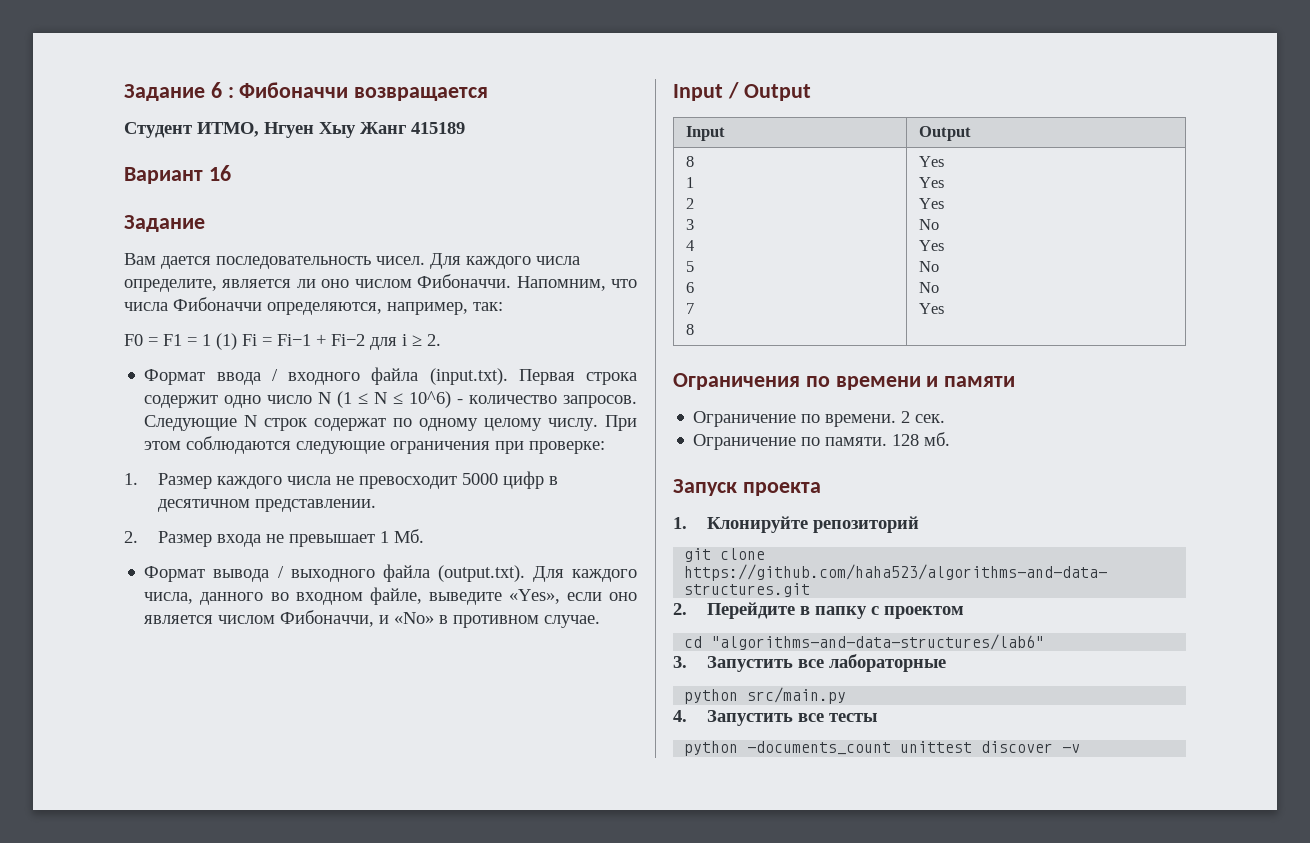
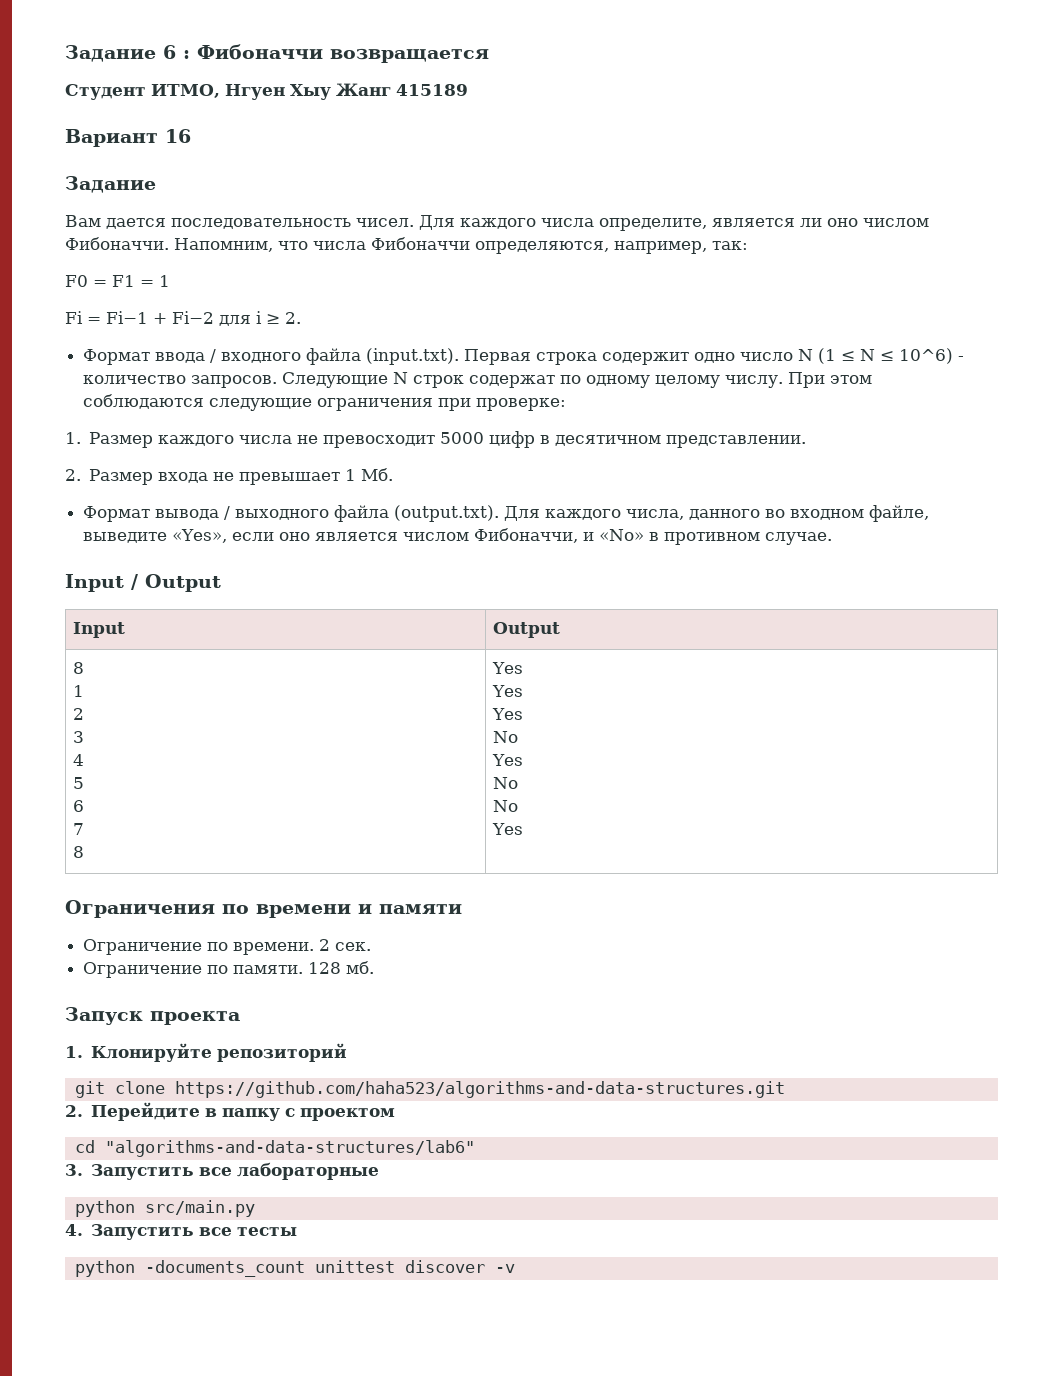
- F0 = F1 = 1 (1) Fi = Fi−1 + Fi−2 для i ≥ 2.
+ F0 = F1 = 1
+ Fi = Fi−1 + Fi−2 для i ≥ 2.

